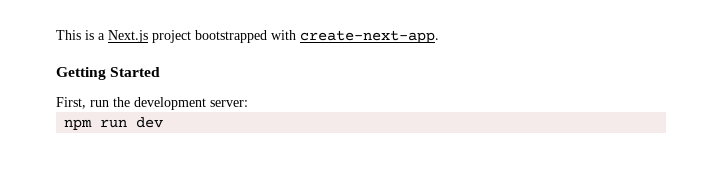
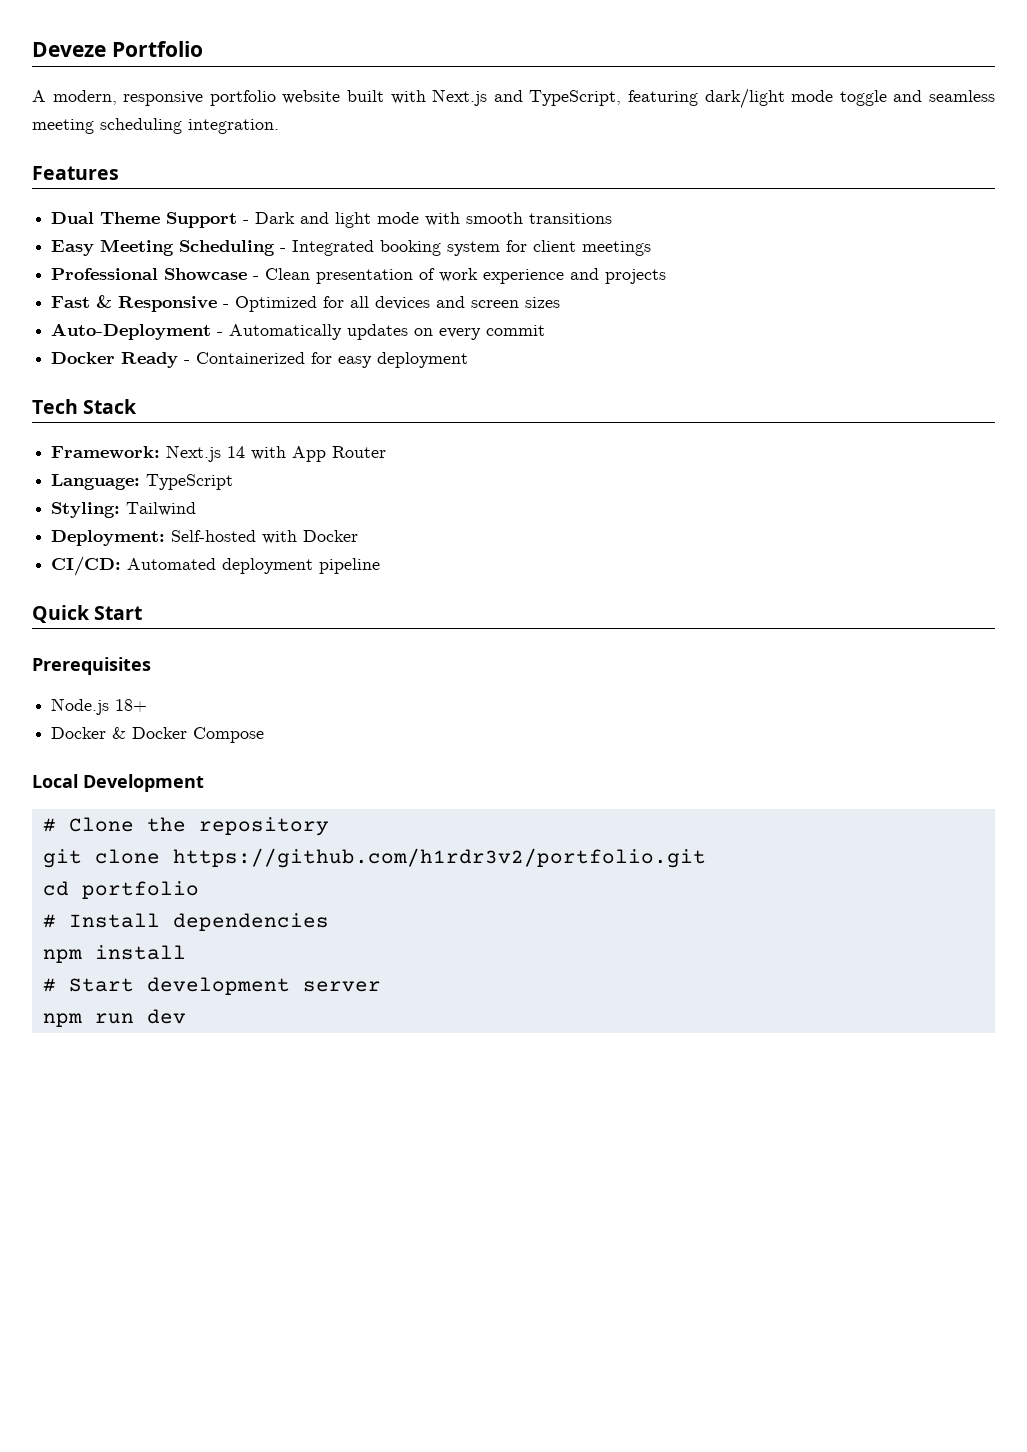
- This is a Next.js project bootstrapped with create-next-app.
- Getting Started
- First, run the development server:
+ Deveze Portfolio
+ A modern, responsive portfolio website built with Next.js and TypeScript, featuring dark/light mode toggle and seamless meeting scheduling integration.
+ Features
+ Dual Theme Support - Dark and light mode with smooth transitions
+ Easy Meeting Scheduling - Integrated booking system for client meetings
+ Professional Showcase - Clean presentation of work experience and projects
+ Fast & Responsive - Optimized for all devices and screen sizes
+ Auto-Deployment - Automatically updates on every commit
+ Docker Ready - Containerized for easy deployment
+ Tech Stack
+ Framework: Next.js 14 with App Router
+ Language: TypeScript
+ Styling: Tailwind
+ Deployment: Self-hosted with Docker
+ CI/CD: Automated deployment pipeline
+ Quick Start
+ Prerequisites
+ Node.js 18+
+ Docker & Docker Compose
+ Local Development
+ # Clone the repository
+ git clone https://github.com/h1rdr3v2/portfolio.git
+ cd portfolio
+ # Install dependencies
+ npm install
+ # Start development server

